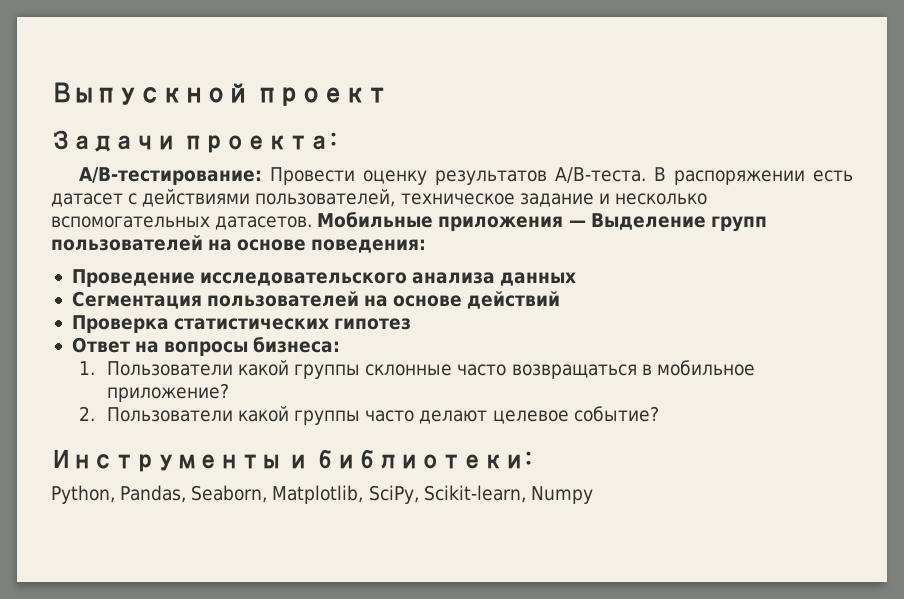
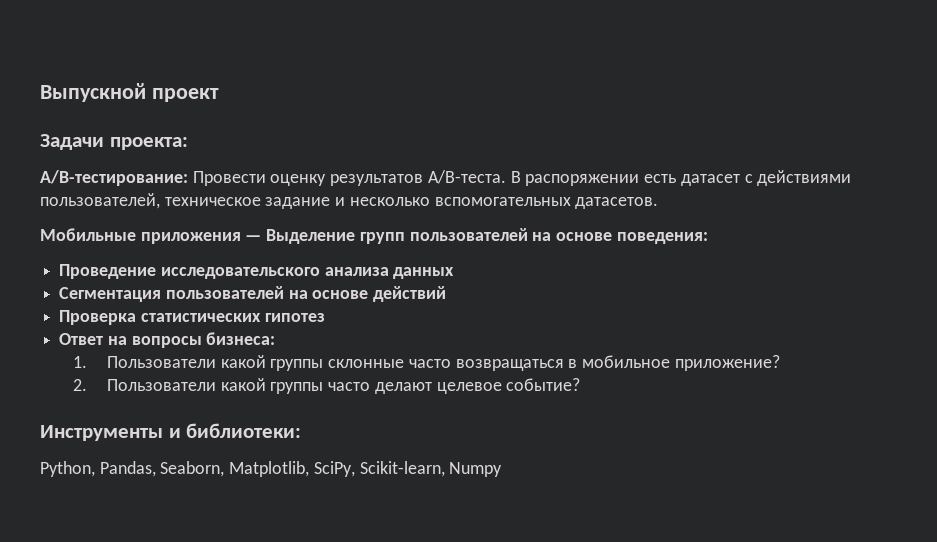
- В распоряжении есть датасет с действиями пользователей, техническое задание и несколько вспомогательных датасетов. Мобильные приложения — Выделение групп пользователей на основе поведения:
+ В распоряжении есть датасет с действиями пользователей, техническое задание и несколько вспомогательных датасетов.
+ Мобильные приложения — Выделение групп пользователей на основе поведения:

